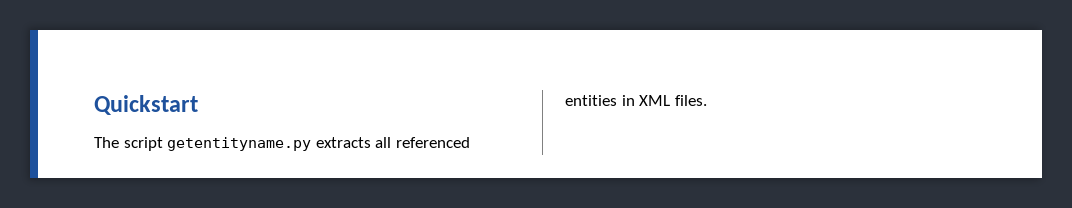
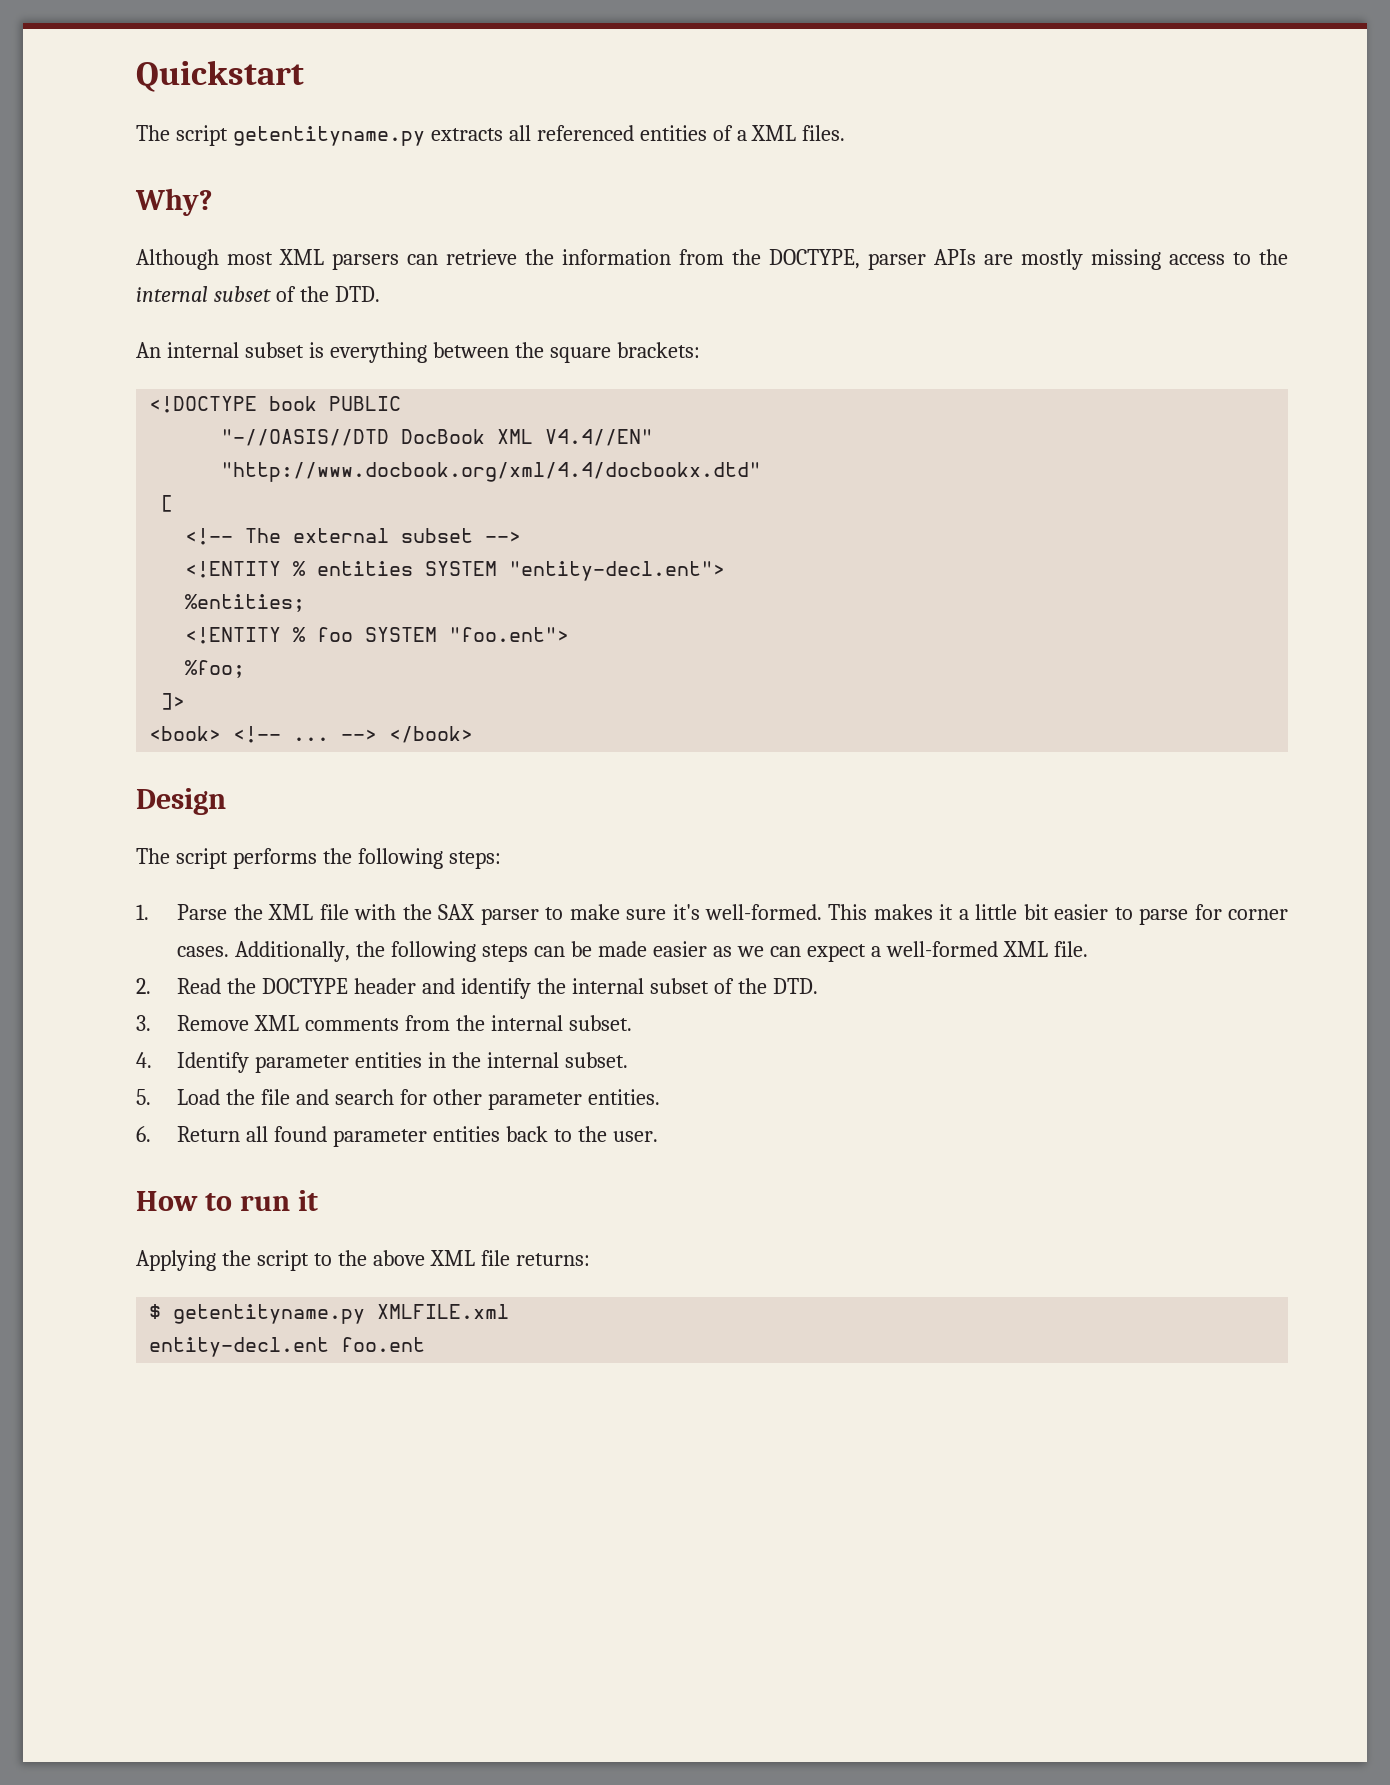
- The script getentityname.py extracts all referenced entities in XML files.
+ The script getentityname.py extracts all referenced entities of a XML files.
+ Why?
+ Although most XML parsers can retrieve the information from the DOCTYPE, parser APIs are mostly missing access to the internal subset of the DTD.
+ An internal subset is everything between the square brackets:
+ <!DOCTYPE book PUBLIC
+ "-//OASIS//DTD DocBook XML V4.4//EN"
+ "http://www.docbook.org/xml/4.4/docbookx.dtd"
+ [
+ <!-- The external subset -->
+ <!ENTITY % entities SYSTEM "entity-decl.ent">
+ %entities;
+ <!ENTITY % foo SYSTEM "foo.ent">
+ %foo;
+ ]>
+ <book> <!-- ... --> </book>
+ Design
+ The script performs the following steps:
+ 1. Parse the XML file with the SAX parser to make sure it's well-formed. This makes it a little bit easier to parse for corner cases. Additionally, the following steps can be made easier as we can expect a well-formed XML file.
+ 2. Read the DOCTYPE header and identify the internal subset of the DTD.
+ 3. Remove XML comments from the internal subset.
+ 4. Identify parameter entities in the internal subset.
+ 5. Load the file and search for other parameter entities.
+ 6. Return all found parameter entities back to the user.
+ How to run it
+ Applying the script to the above XML file returns:
+ $ getentityname.py XMLFILE.xml
+ entity-decl.ent foo.ent

